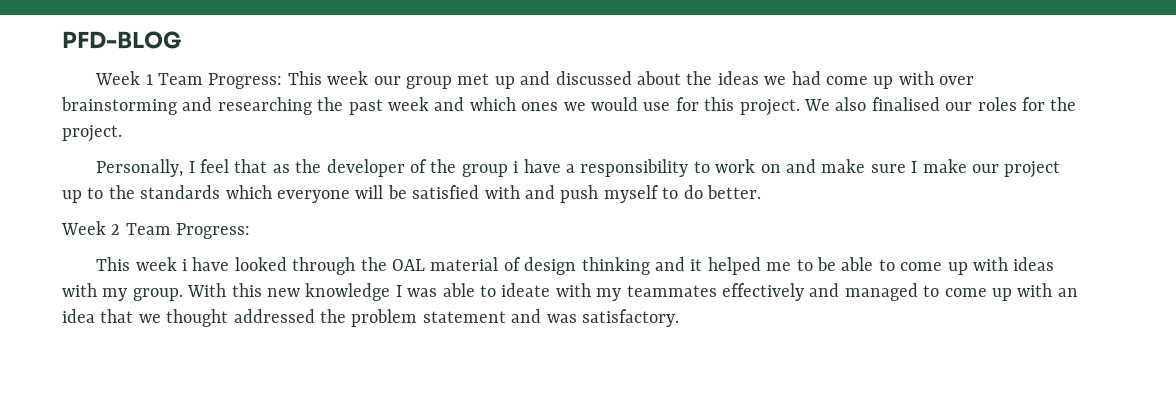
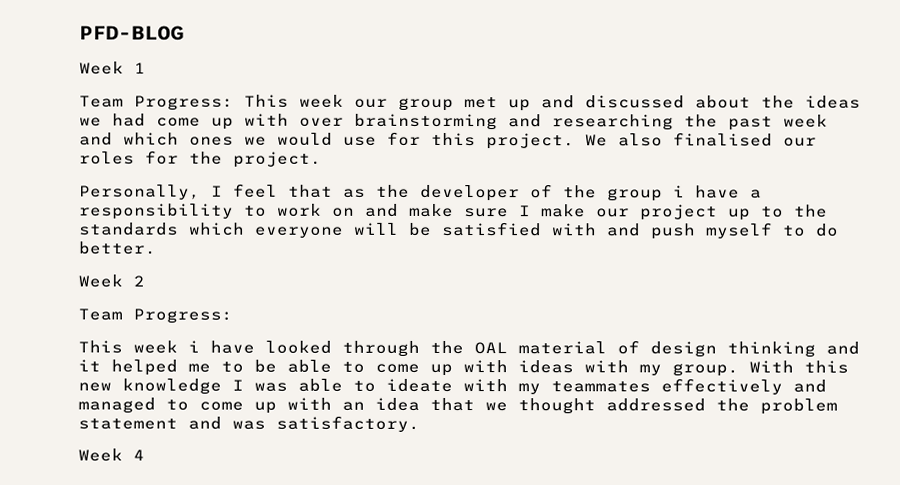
- Week 1 Team Progress: This week our group met up and discussed about the ideas we had come up with over brainstorming and researching the past week and which ones we would use for this project.
+ Week 1
+ Team Progress: This week our group met up and discussed about the ideas we had come up with over brainstorming and researching the past week and which ones we would use for this project.
- Week 2 Team Progress:
+ Week 2
+ Team Progress:
+ Week 4

